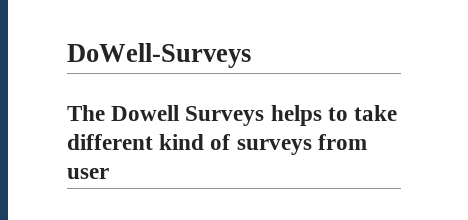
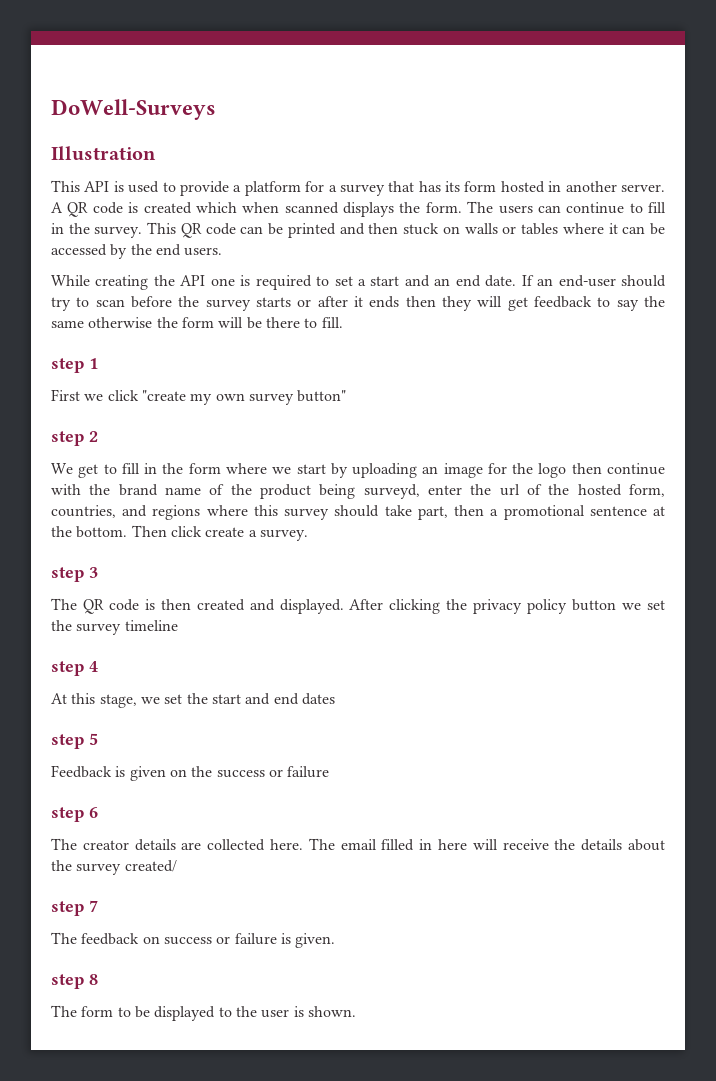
- The Dowell Surveys helps to take different kind of surveys from user
+ Illustration
+ This API is used to provide a platform for a survey that has its form hosted in another server. A QR code is created which when scanned displays the form. The users can continue to fill in the survey. This QR code can be printed and then stuck on walls or tables where it can be accessed by the end users.
+ While creating the API one is required to set a start and an end date. If an end-user should try to scan before the survey starts or after it ends then they will get feedback to say the same otherwise the form will be there to fill.
+ step 1
+ First we click "create my own survey button"
+ step 2
+ We get to fill in the form where we start by uploading an image for the logo then continue with the brand name of the product being surveyd, enter the url of the hosted form, countries, and regions where this survey should take part, then a promotional sentence at the bottom. Then click create a survey.
+ step 3
+ The QR code is then created and displayed. After clicking the privacy policy button we set the survey timeline
+ step 4
+ At this stage, we set the start and end dates
+ step 5
+ Feedback is given on the success or failure
+ step 6
+ The creator details are collected here. The email filled in here will receive the details about the survey created/
+ step 7
+ The feedback on success or failure is given.
+ step 8
+ The form to be displayed to the user is shown.

